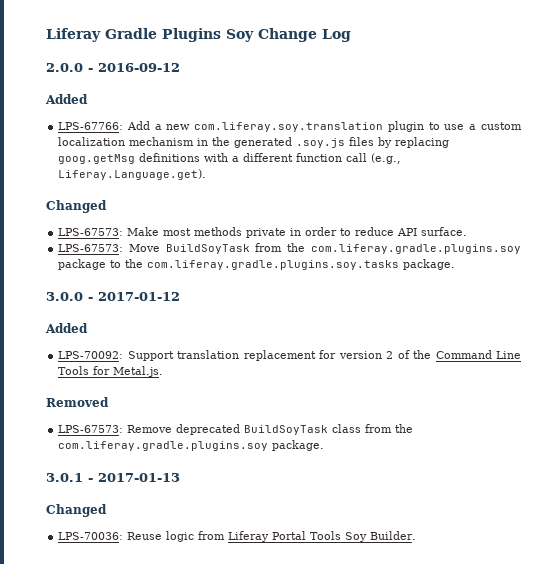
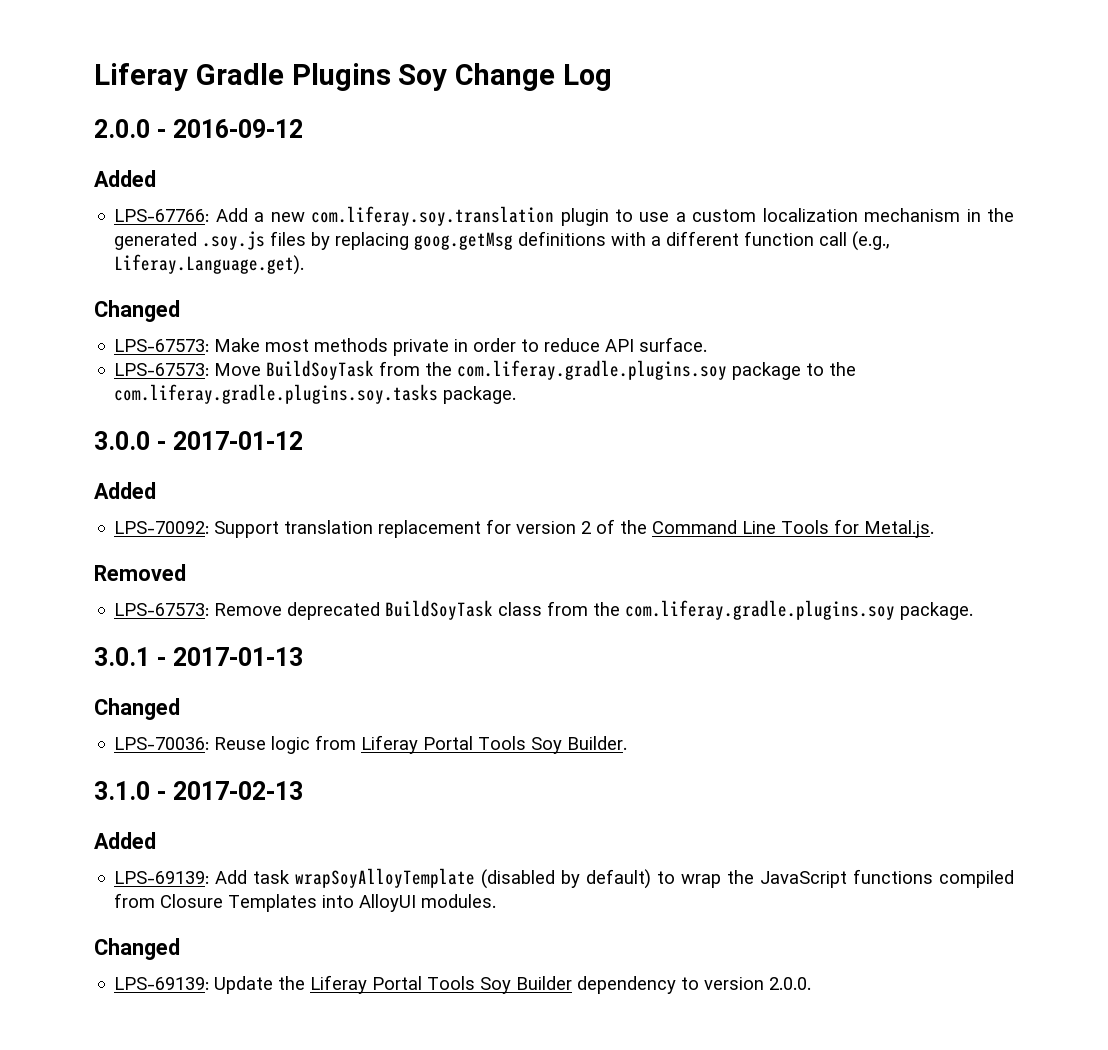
+ 3.1.0 - 2017-02-13
+ Added
+ LPS-69139: Add task wrapSoyAlloyTemplate (disabled by default) to wrap the JavaScript functions compiled from Closure Templates into AlloyUI modules.
+ Changed
+ LPS-69139: Update the Liferay Portal Tools Soy Builder dependency to version 2.0.0.

